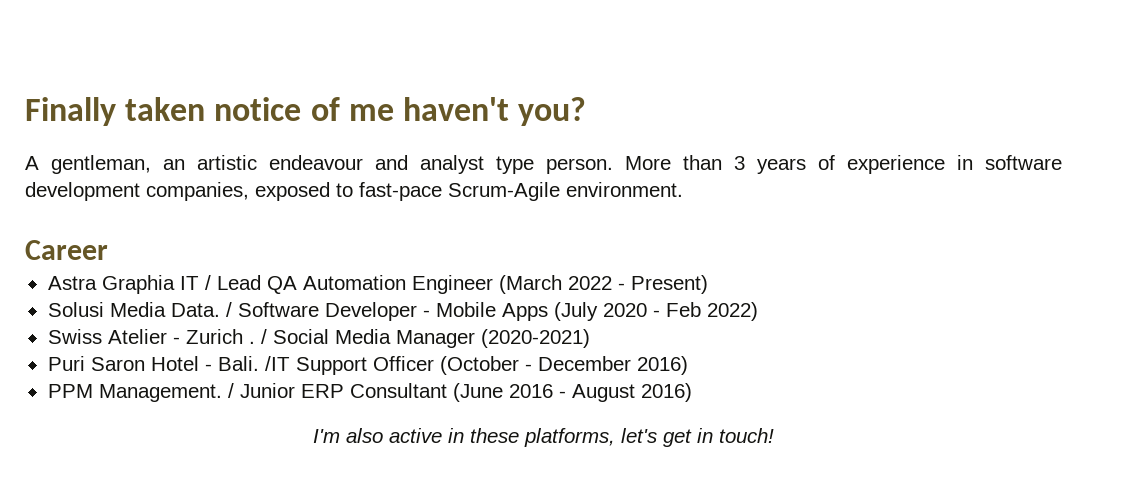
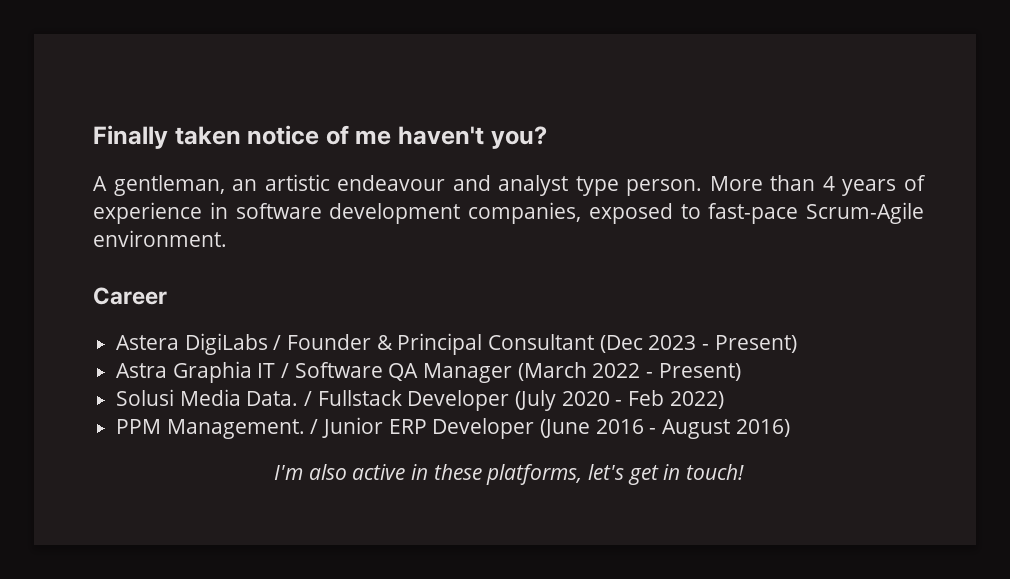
- More than 3 years of experience in software development companies, exposed to fast-pace Scrum-Agile environment.
+ More than 4 years of experience in software development companies, exposed to fast-pace Scrum-Agile environment.
+ Astera DigiLabs / Founder & Principal Consultant (Dec 2023 - Present)
- Astra Graphia IT / Lead QA Automation Engineer (March 2022 - Present)
+ Astra Graphia IT / Software QA Manager (March 2022 - Present)
- / Software Developer - Mobile Apps (July 2020 - Feb 2022)
+ / Fullstack Developer (July 2020 - Feb 2022)
- Swiss Atelier - Zurich . / Social Media Manager (2020-2021)
- Puri Saron Hotel - Bali. /IT Support Officer (October - December 2016)
- / Junior ERP Consultant (June 2016 - August 2016)
+ / Junior ERP Developer (June 2016 - August 2016)

